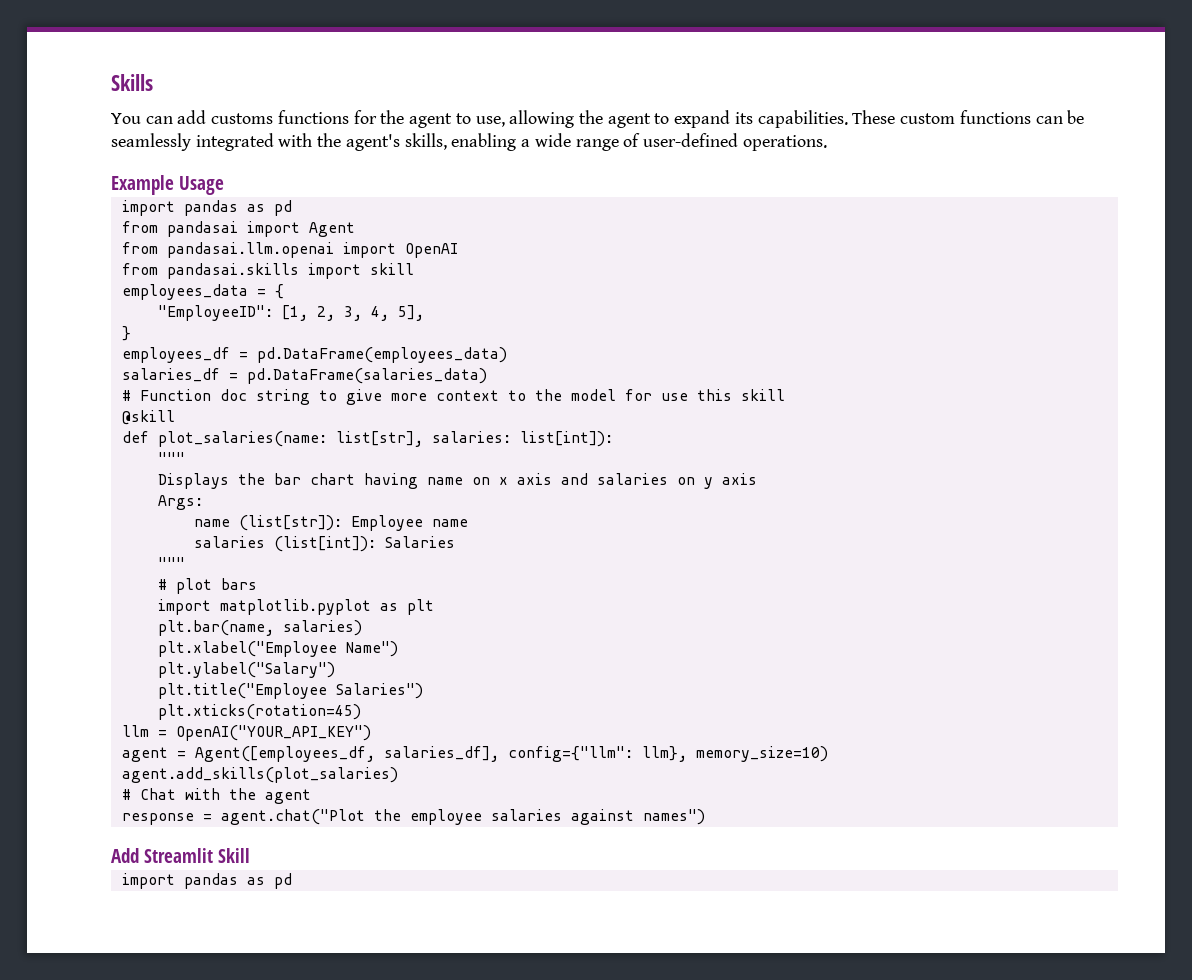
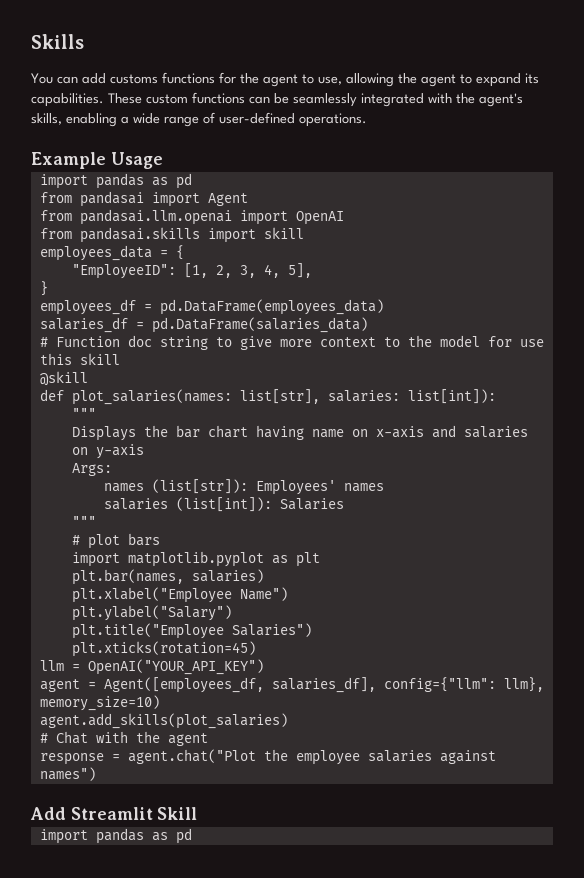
- def plot_salaries(name: list[str], salaries: list[int]):
+ def plot_salaries(names: list[str], salaries: list[int]):
- Displays the bar chart having name on x axis and salaries on y axis
+ Displays the bar chart having name on x-axis and salaries on y-axis
- name (list[str]): Employee name
+ names (list[str]): Employees' names
- plt.bar(name, salaries)
+ plt.bar(names, salaries)

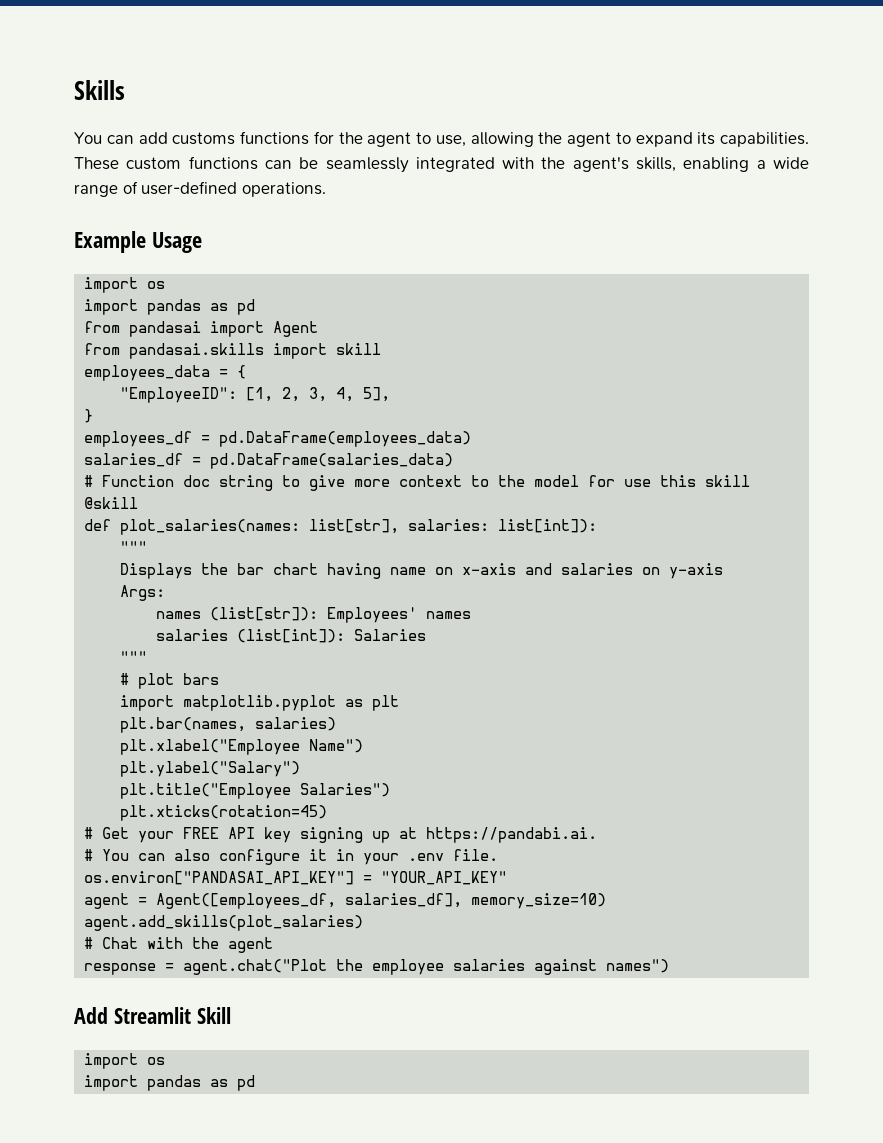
  Example Usage
+ import os
- from pandasai.llm.openai import OpenAI
- llm = OpenAI("YOUR_API_KEY")
+ # Get your FREE API key signing up at https://pandabi.ai.
+ # You can also configure it in your .env file.
+ os.environ["PANDASAI_API_KEY"] = "YOUR_API_KEY"
- agent = Agent([employees_df, salaries_df], config={"llm": llm}, memory_size=10)
+ agent = Agent([employees_df, salaries_df], memory_size=10)
  Add Streamlit Skill
+ import os

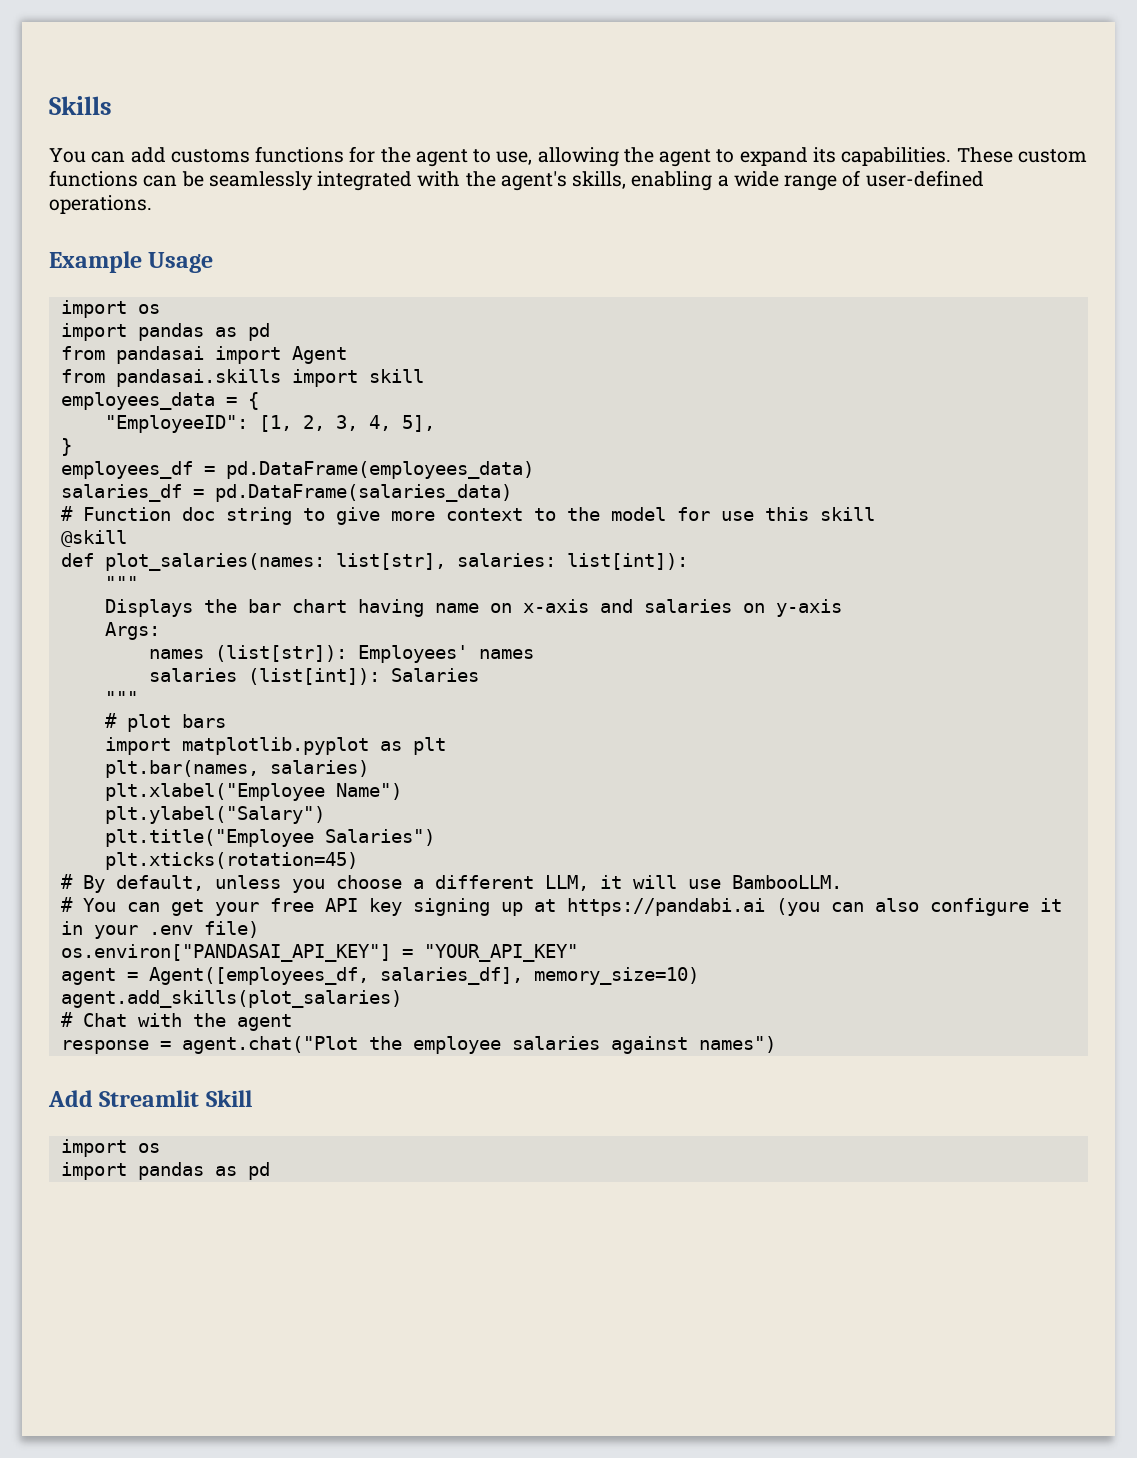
- # Get your FREE API key signing up at https://pandabi.ai.
- # You can also configure it in your .env file.
+ # By default, unless you choose a different LLM, it will use BambooLLM.
+ # You can get your free API key signing up at https://pandabi.ai (you can also configure it in your .env file)

